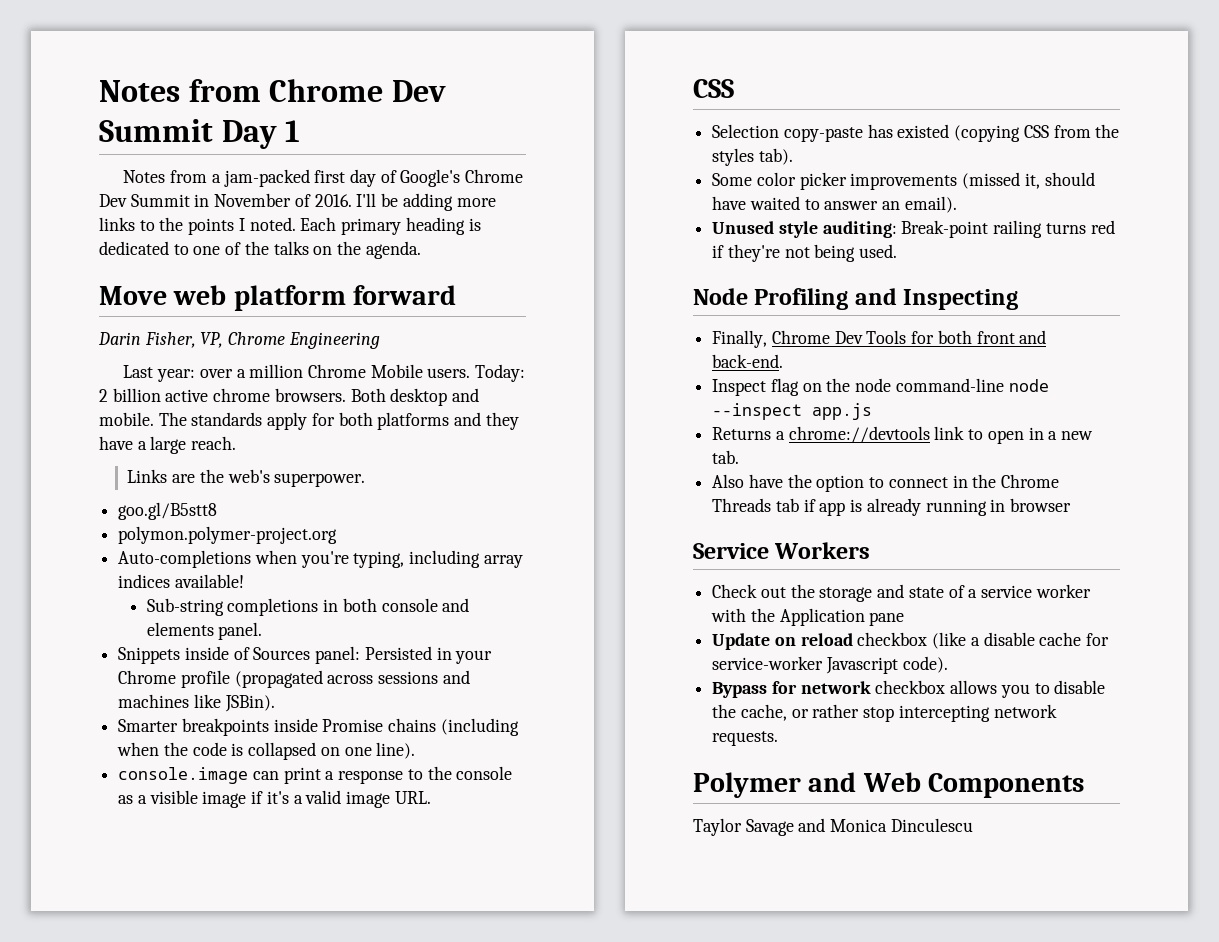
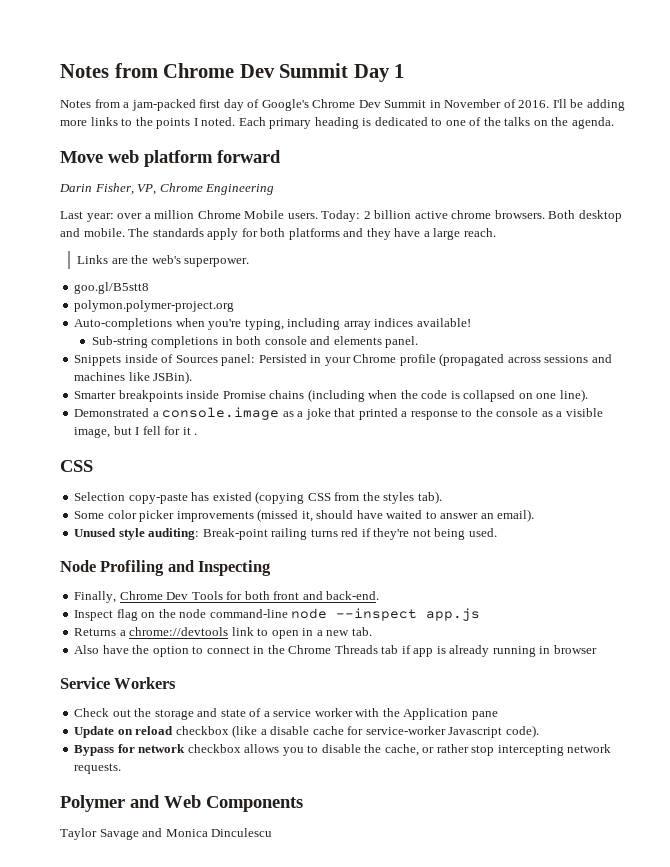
- console.image can print a response to the console as a visible image if it's a valid image URL.
+ Demonstrated a console.image as a joke that printed a response to the console as a visible image, but I fell for it .

